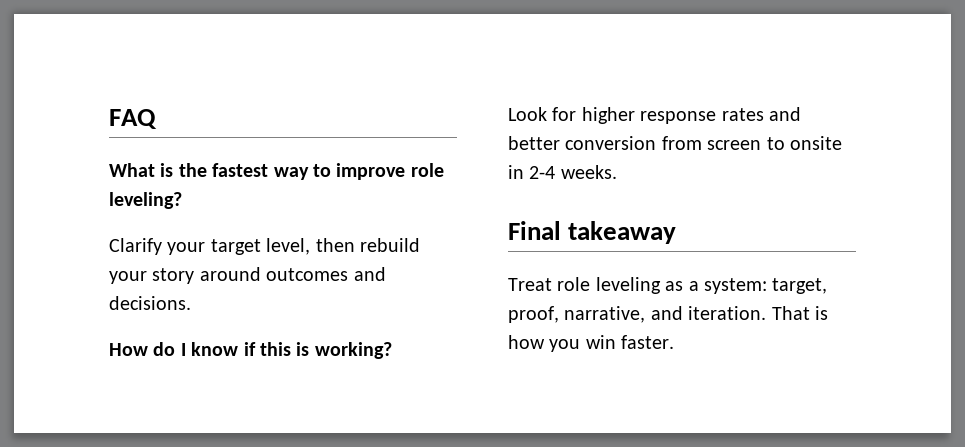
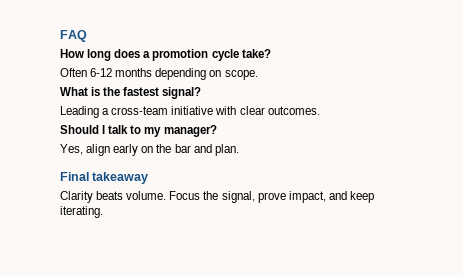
- What is the fastest way to improve role leveling?
- Clarify your target level, then rebuild your story around outcomes and decisions.
- How do I know if this is working?
- Look for higher response rates and better conversion from screen to onsite in 2-4 weeks.
+ How long does a promotion cycle take?
+ Often 6-12 months depending on scope.
+ What is the fastest signal?
+ Leading a cross-team initiative with clear outcomes.
+ Should I talk to my manager?
+ Yes, align early on the bar and plan.
  Final takeaway
- Treat role leveling as a system: target, proof, narrative, and iteration. That is how you win faster.
+ Clarity beats volume. Focus the signal, prove impact, and keep iterating.

